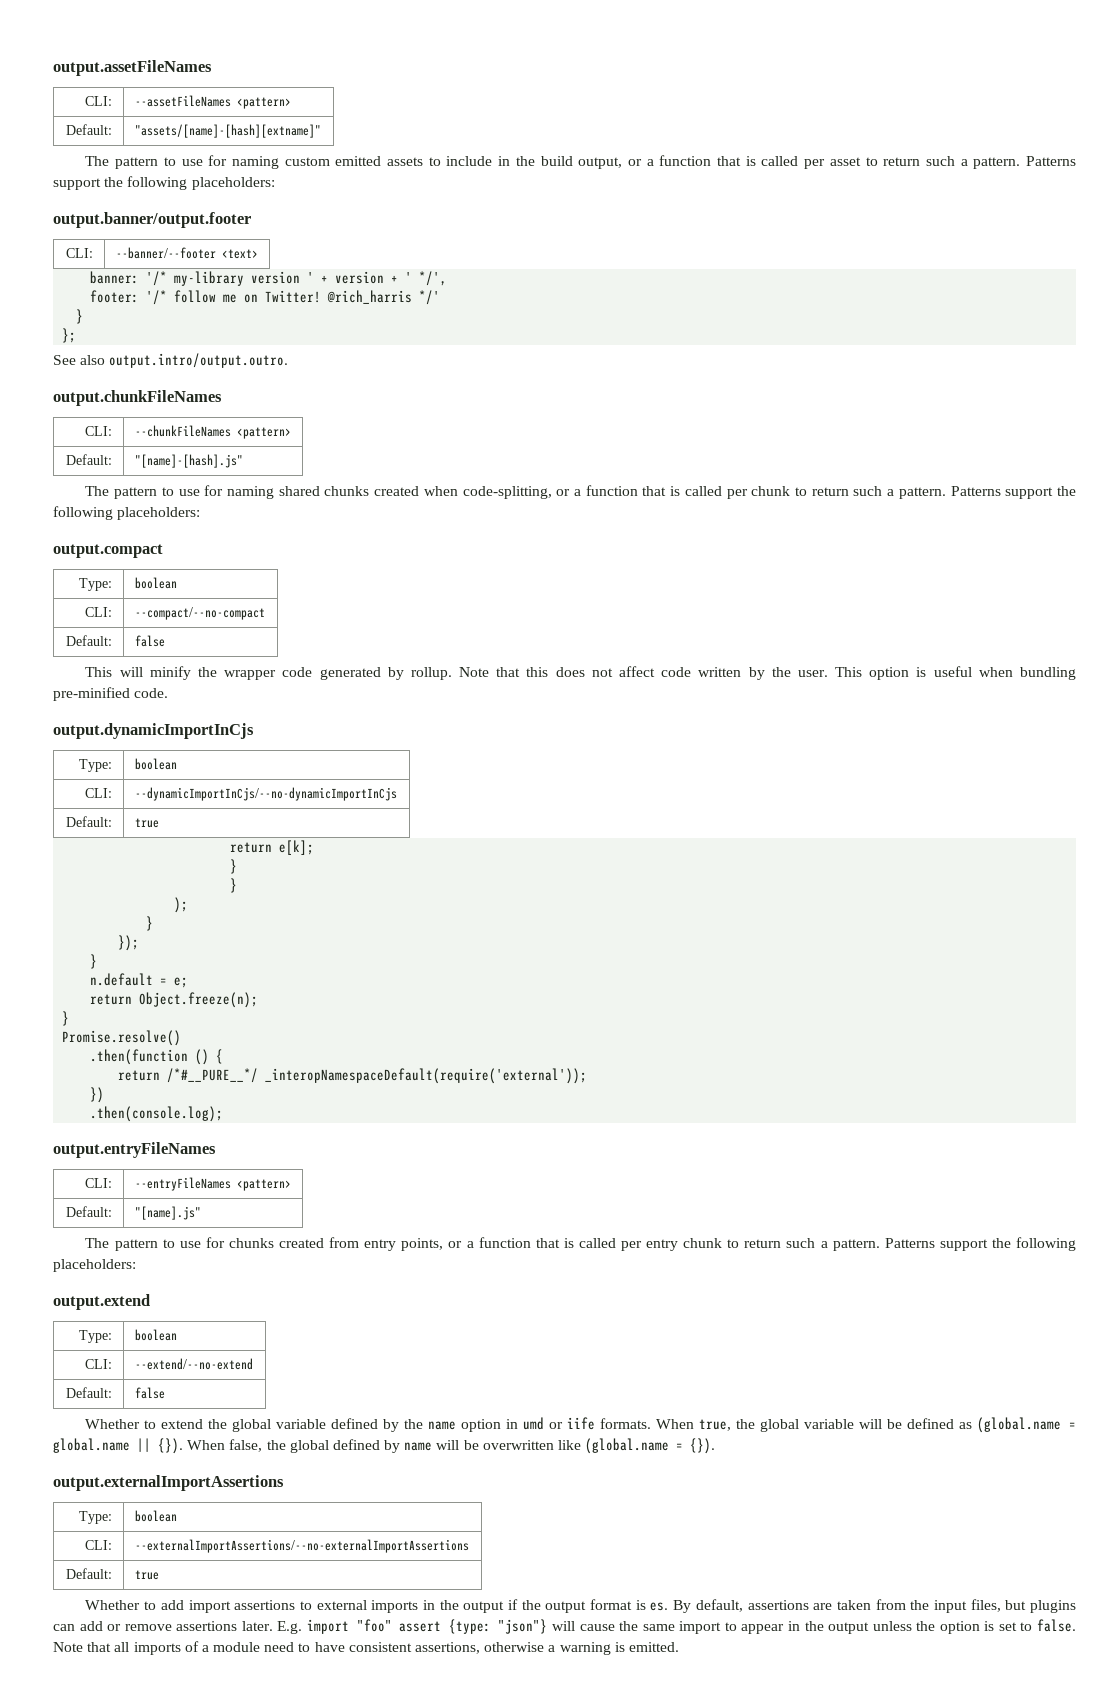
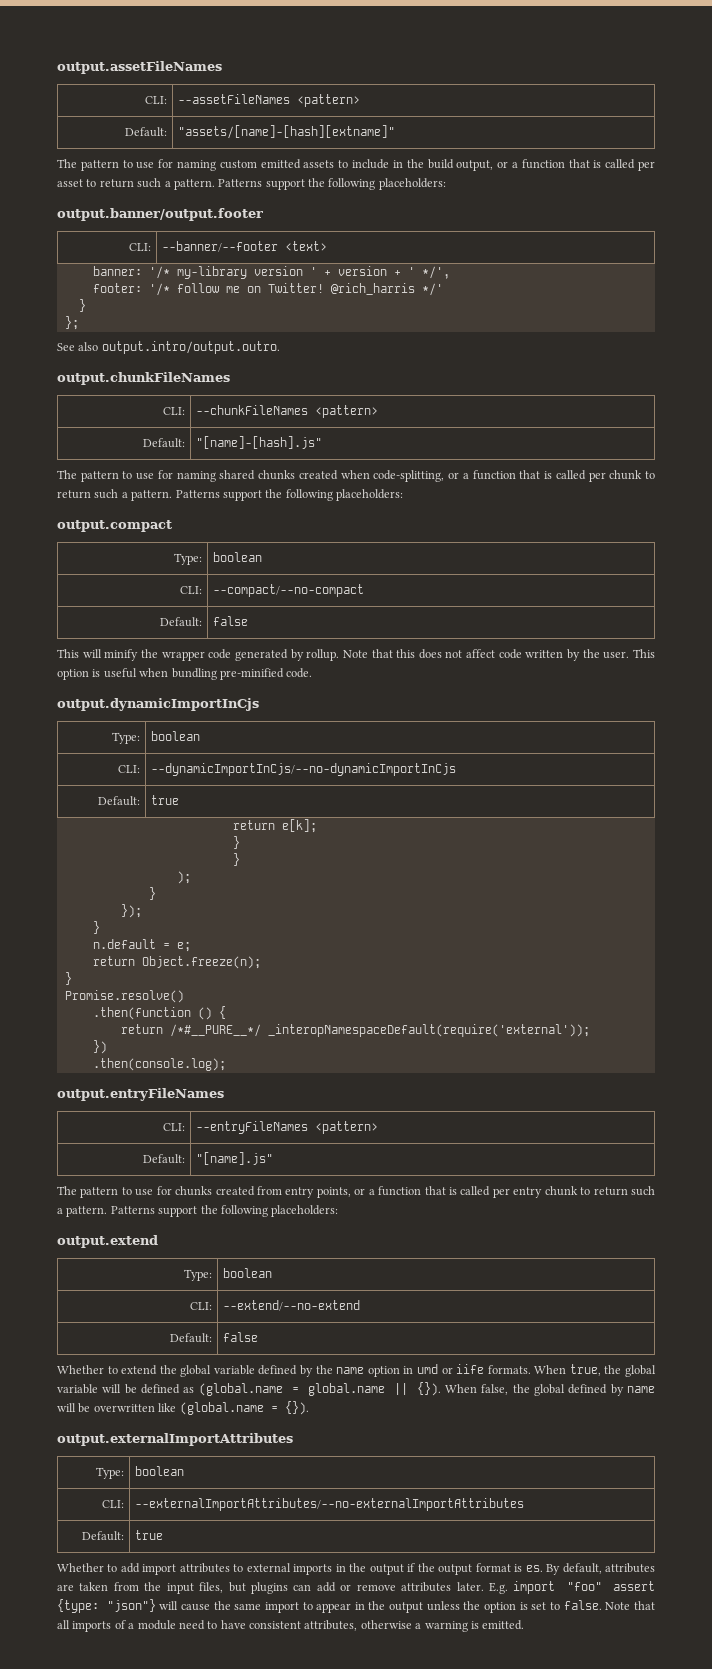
- output.externalImportAssertions
+ output.externalImportAttributes
  Type: | boolean
- CLI: | --externalImportAssertions/--no-externalImportAssertions
+ CLI: | --externalImportAttributes/--no-externalImportAttributes
- Whether to add import assertions to external imports in the output if the output format is es.
+ Whether to add import attributes to external imports in the output if the output format is es.
- By default, assertions are taken from the input files, but plugins can add or remove assertions later.
+ By default, attributes are taken from the input files, but plugins can add or remove attributes later.
- Note that all imports of a module need to have consistent assertions, otherwise a warning is emitted.
+ Note that all imports of a module need to have consistent attributes, otherwise a warning is emitted.

